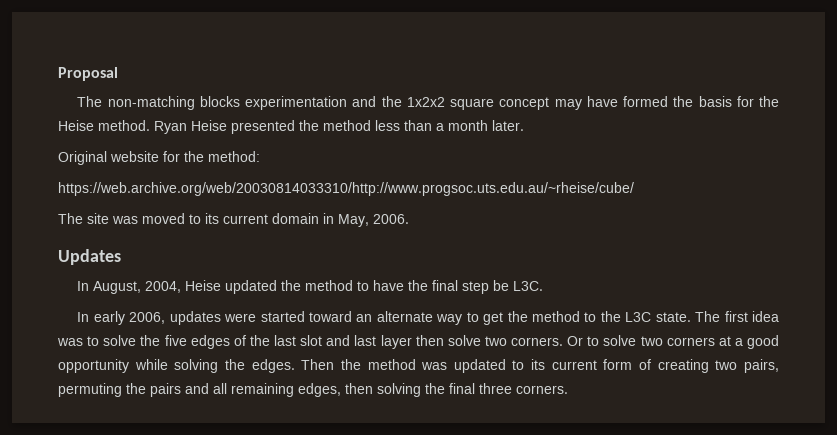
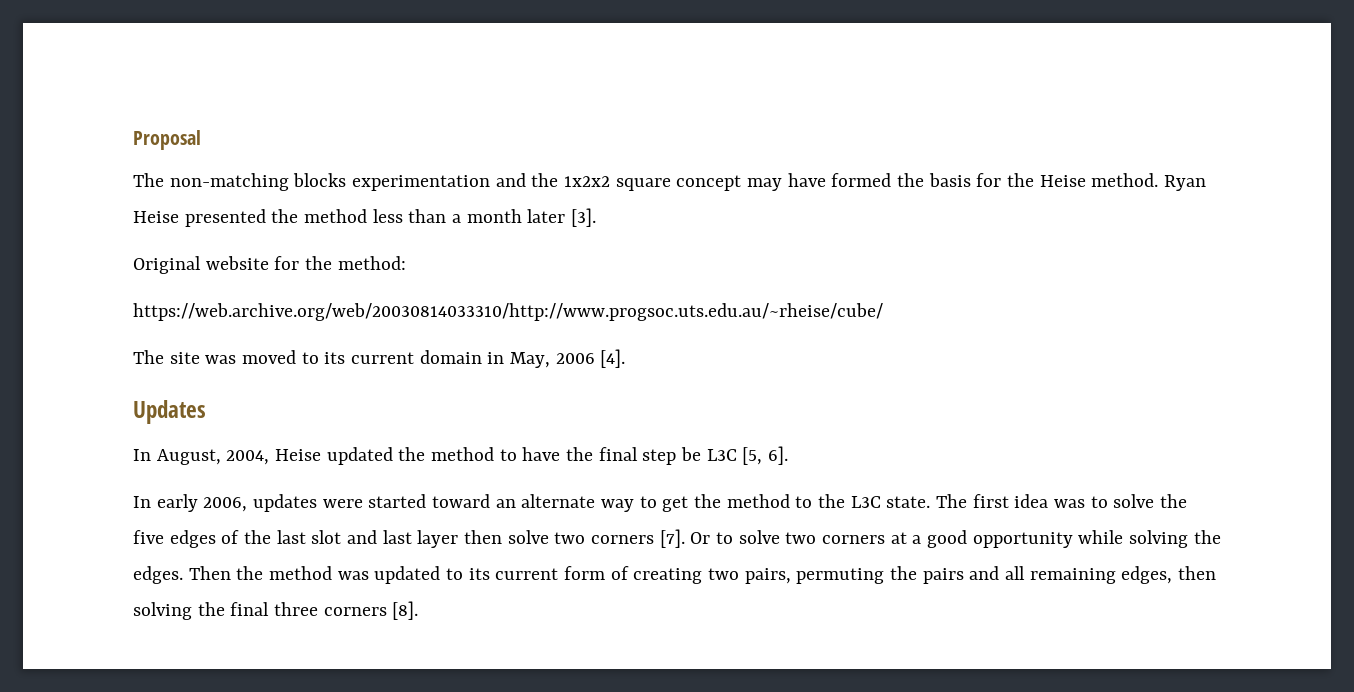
- Ryan Heise presented the method less than a month later.
+ Ryan Heise presented the method less than a month later [3].
- The site was moved to its current domain in May, 2006.
+ The site was moved to its current domain in May, 2006 [4].
- In August, 2004, Heise updated the method to have the final step be L3C.
+ In August, 2004, Heise updated the method to have the final step be L3C [5, 6].
- The first idea was to solve the five edges of the last slot and last layer then solve two corners.
+ The first idea was to solve the five edges of the last slot and last layer then solve two corners [7].
- Then the method was updated to its current form of creating two pairs, permuting the pairs and all remaining edges, then solving the final three corners.
+ Then the method was updated to its current form of creating two pairs, permuting the pairs and all remaining edges, then solving the final three corners [8].

